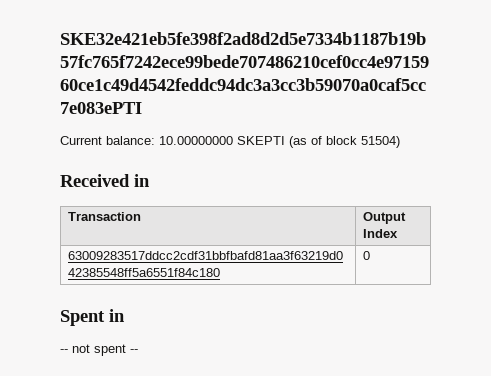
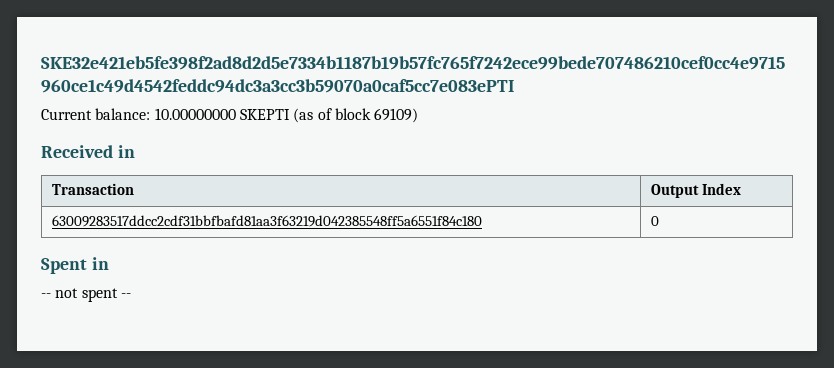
- Current balance: 10.00000000 SKEPTI (as of block 51504)
+ Current balance: 10.00000000 SKEPTI (as of block 69109)

